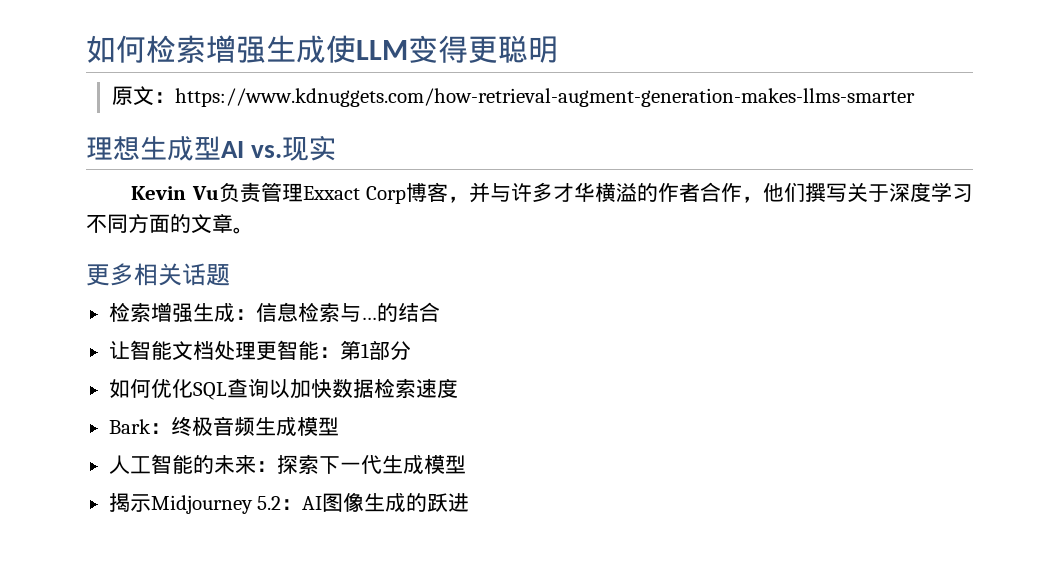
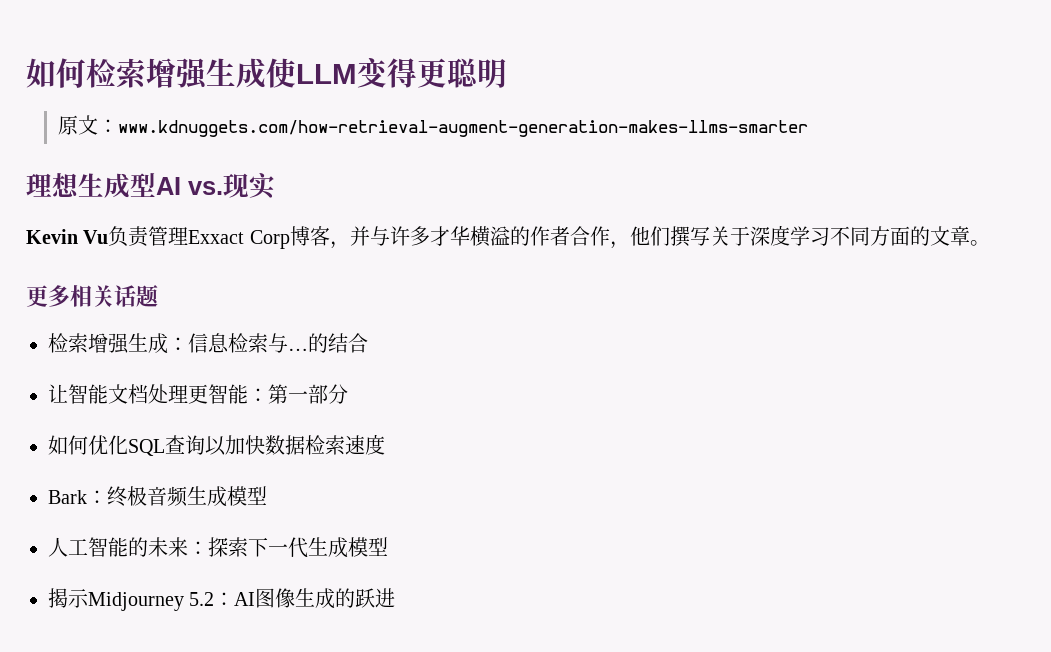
- 原文：https://www.kdnuggets.com/how-retrieval-augment-generation-makes-llms-smarter
+ 原文：www.kdnuggets.com/how-retrieval-augment-generation-makes-llms-smarter
- 让智能文档处理更智能：第1部分
+ 让智能文档处理更智能：第一部分

